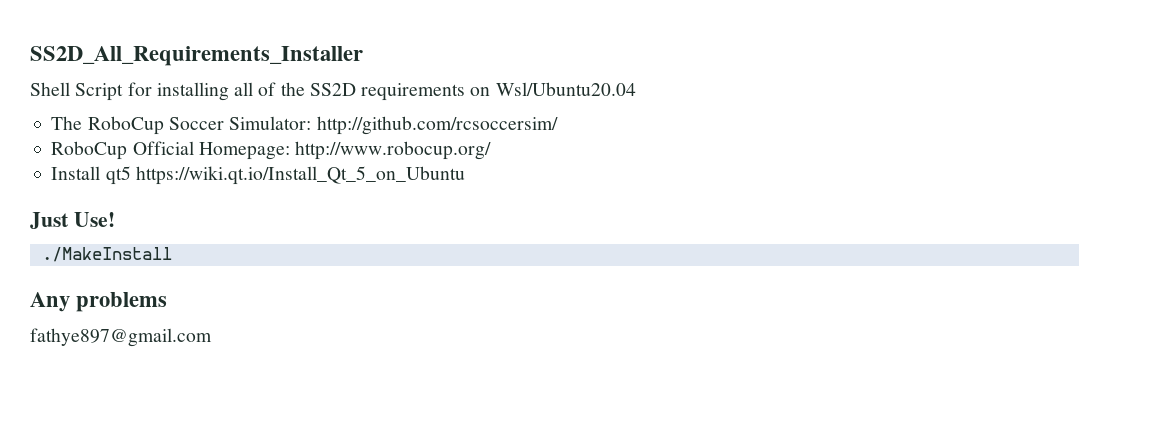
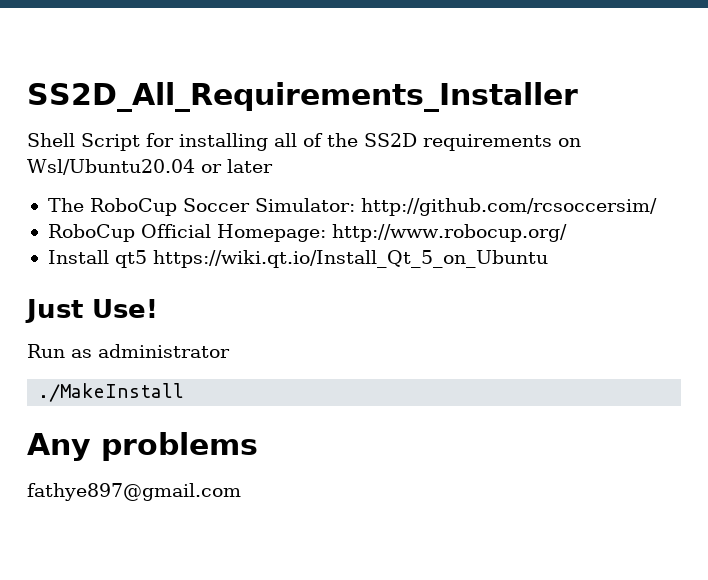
- Shell Script for installing all of the SS2D requirements on Wsl/Ubuntu20.04
+ Shell Script for installing all of the SS2D requirements on Wsl/Ubuntu20.04 or later
+ Run as administrator

